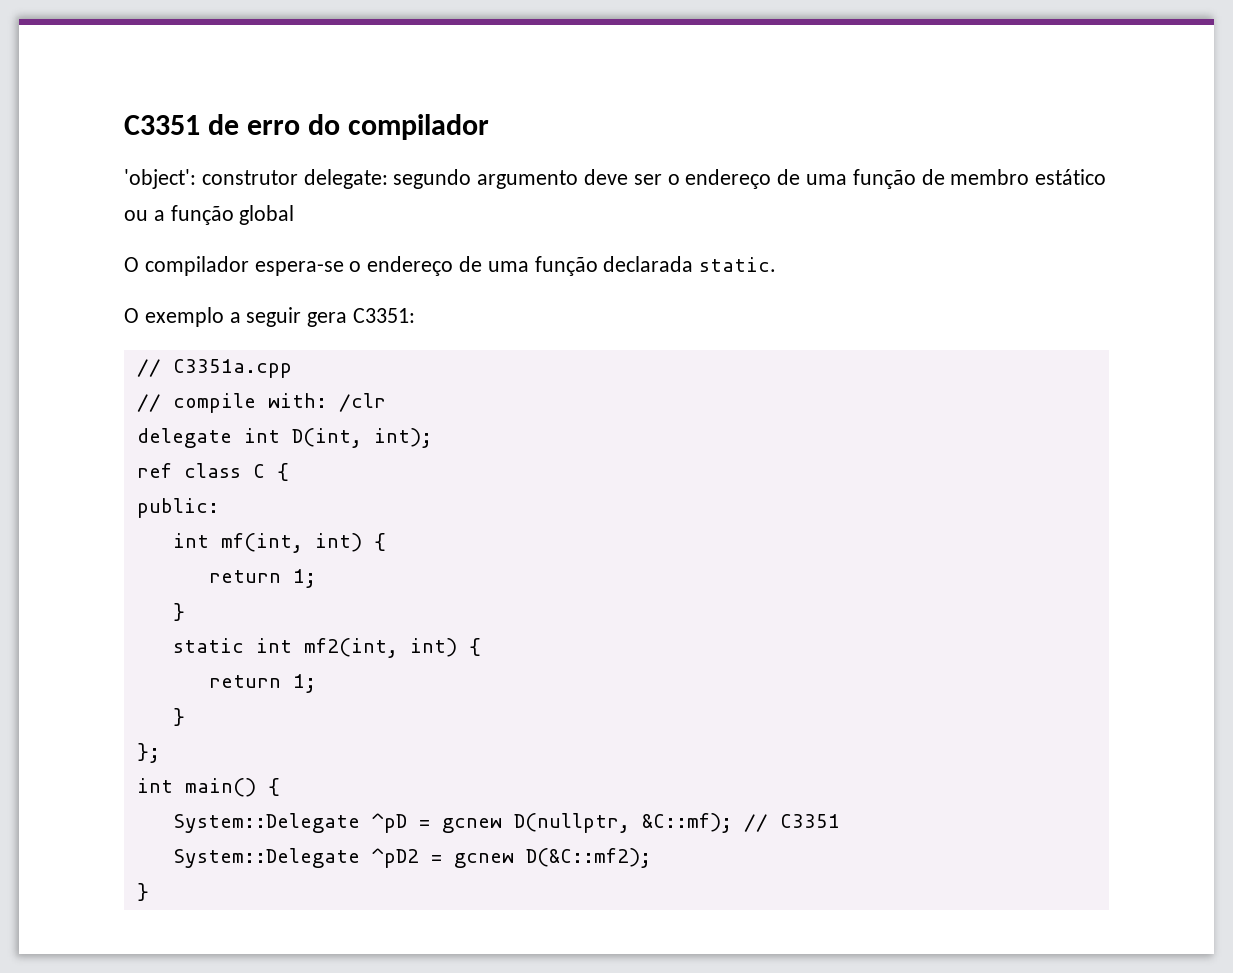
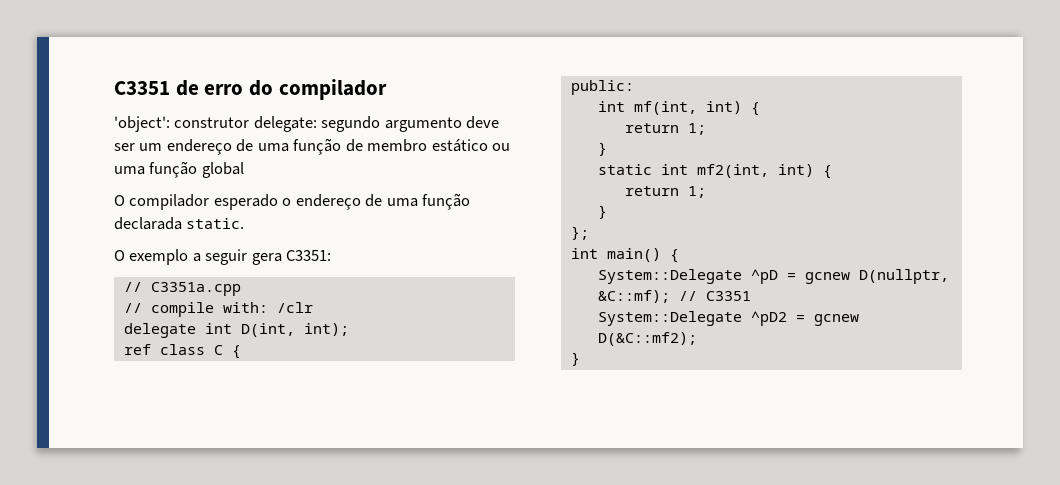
- 'object': construtor delegate: segundo argumento deve ser o endereço de uma função de membro estático ou a função global
+ 'object': construtor delegate: segundo argumento deve ser um endereço de uma função de membro estático ou uma função global
- O compilador espera-se o endereço de uma função declarada static.
+ O compilador esperado o endereço de uma função declarada static.

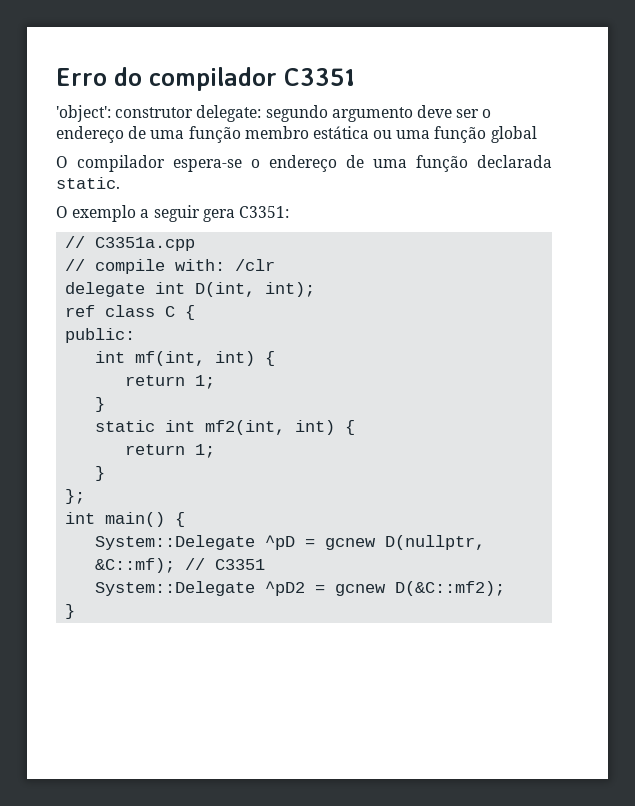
- C3351 de erro do compilador
+ Erro do compilador C3351
- 'object': construtor delegate: segundo argumento deve ser um endereço de uma função de membro estático ou uma função global
+ 'object': construtor delegate: segundo argumento deve ser o endereço de uma função membro estática ou uma função global
- O compilador esperado o endereço de uma função declarada static.
+ O compilador espera-se o endereço de uma função declarada static.

